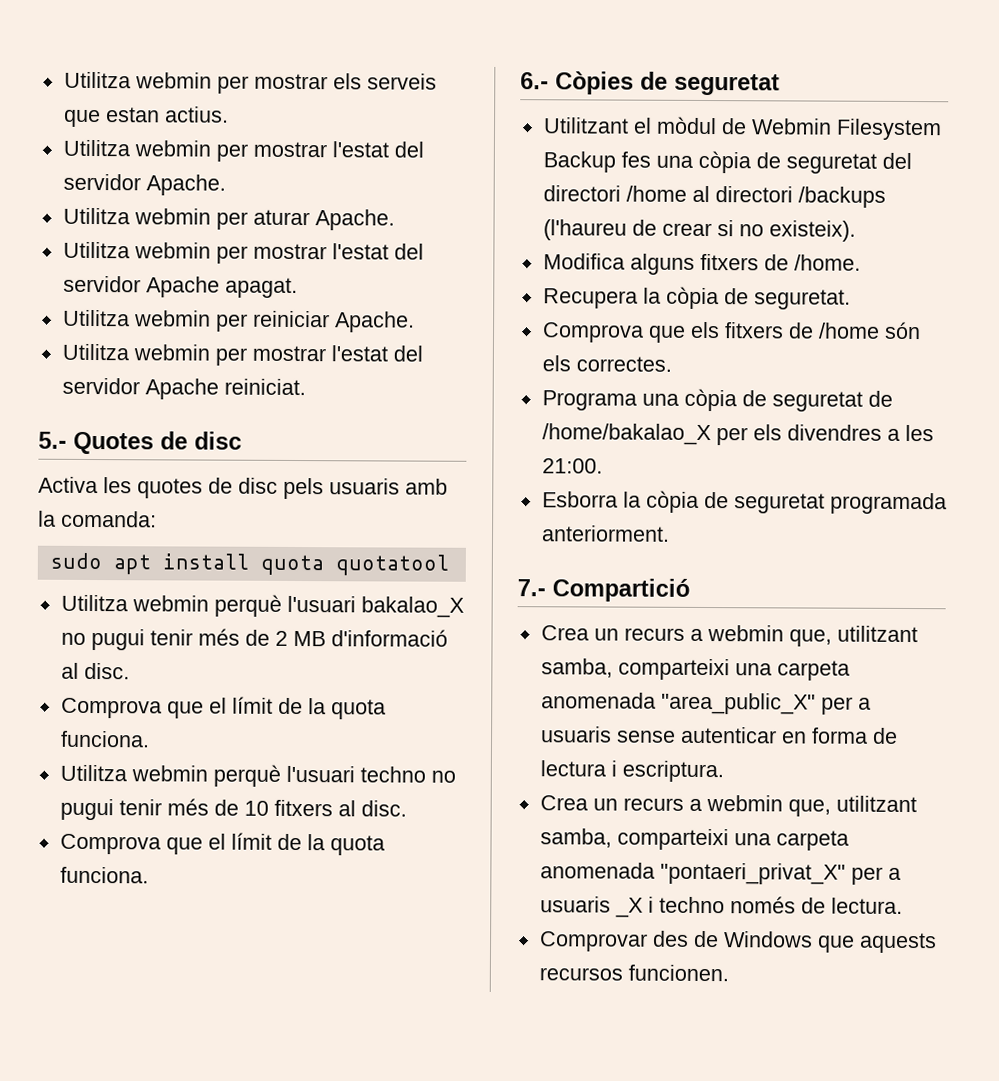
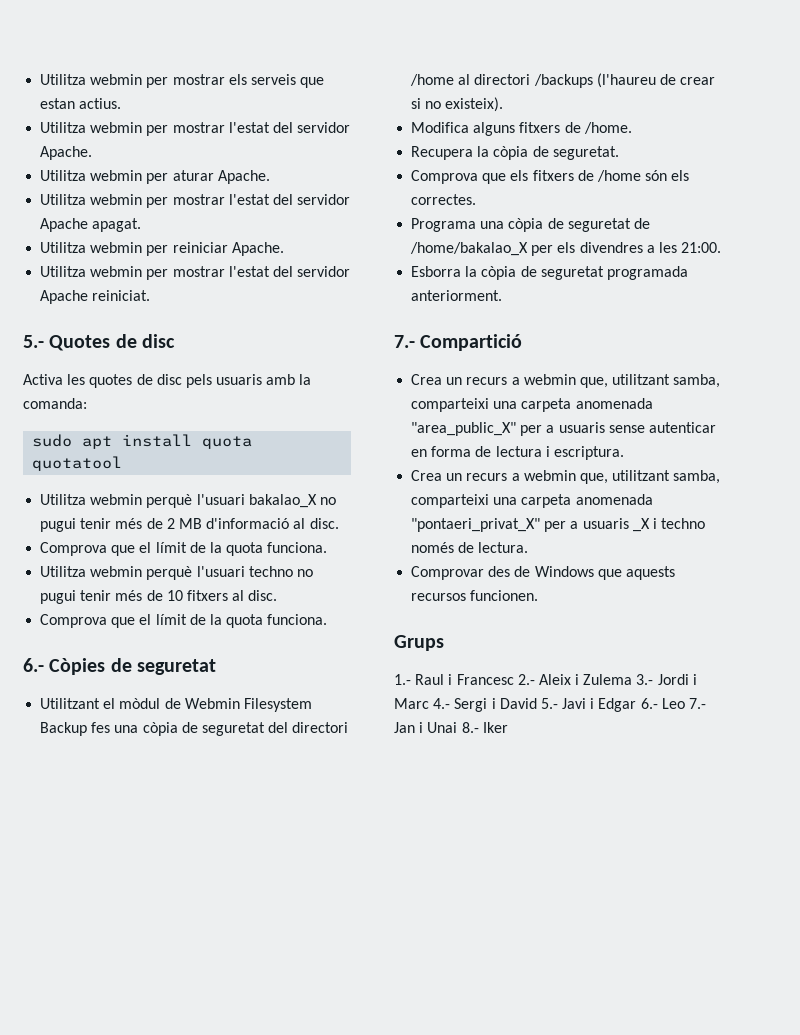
+ Grups
+ 1.- Raul i Francesc 2.- Aleix i Zulema 3.- Jordi i Marc 4.- Sergi i David 5.- Javi i Edgar 6.- Leo 7.- Jan i Unai 8.- Iker

